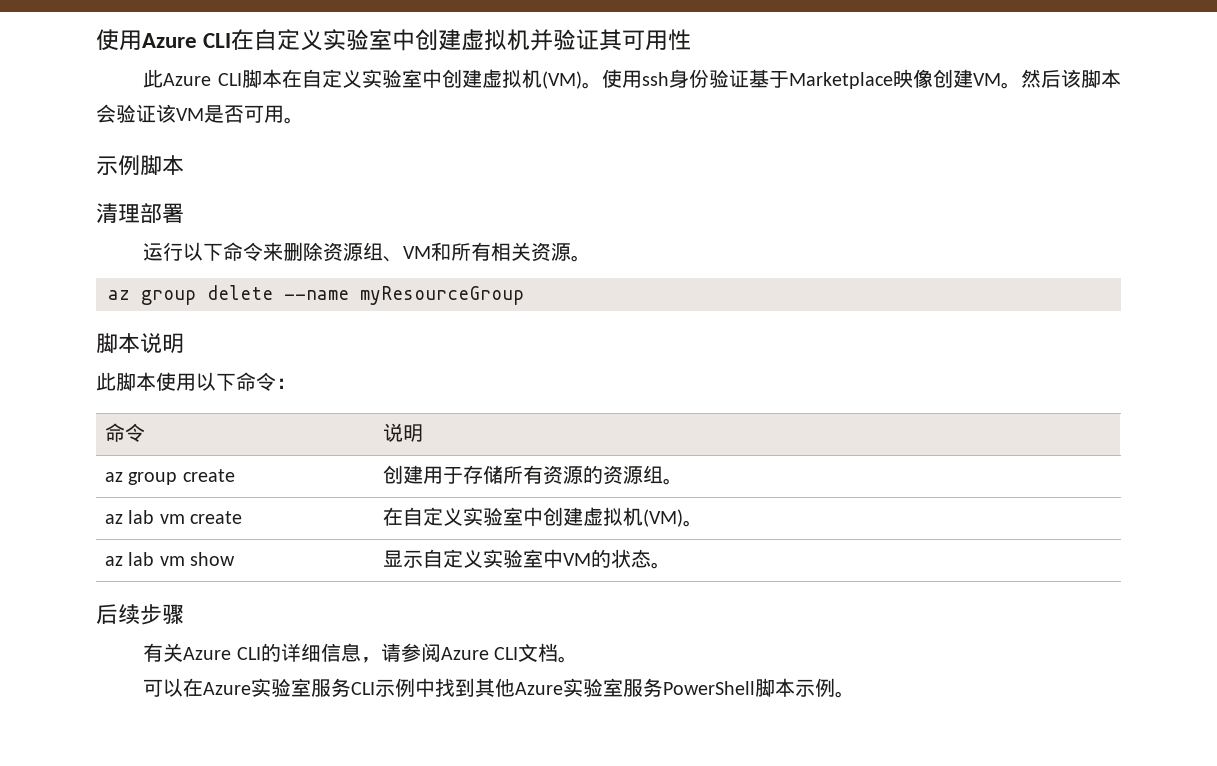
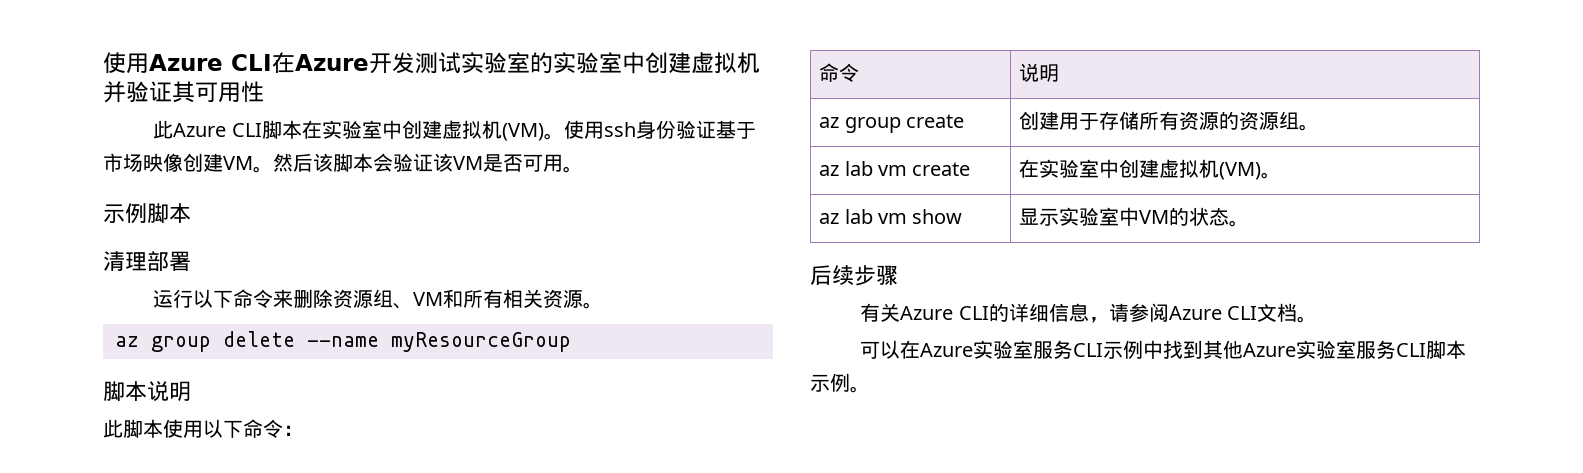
- 使用Azure CLI在自定义实验室中创建虚拟机并验证其可用性
+ 使用Azure CLI在Azure开发测试实验室的实验室中创建虚拟机并验证其可用性
- 此Azure CLI脚本在自定义实验室中创建虚拟机(VM)。
+ 此Azure CLI脚本在实验室中创建虚拟机(VM)。
- 使用ssh身份验证基于Marketplace映像创建VM。
+ 使用ssh身份验证基于市场映像创建VM。
- az lab vm create | 在自定义实验室中创建虚拟机(VM)。
+ az lab vm create | 在实验室中创建虚拟机(VM)。
- az lab vm show | 显示自定义实验室中VM的状态。
+ az lab vm show | 显示实验室中VM的状态。
- 可以在Azure实验室服务CLI示例中找到其他Azure实验室服务PowerShell脚本示例。
+ 可以在Azure实验室服务CLI示例中找到其他Azure实验室服务CLI脚本示例。

